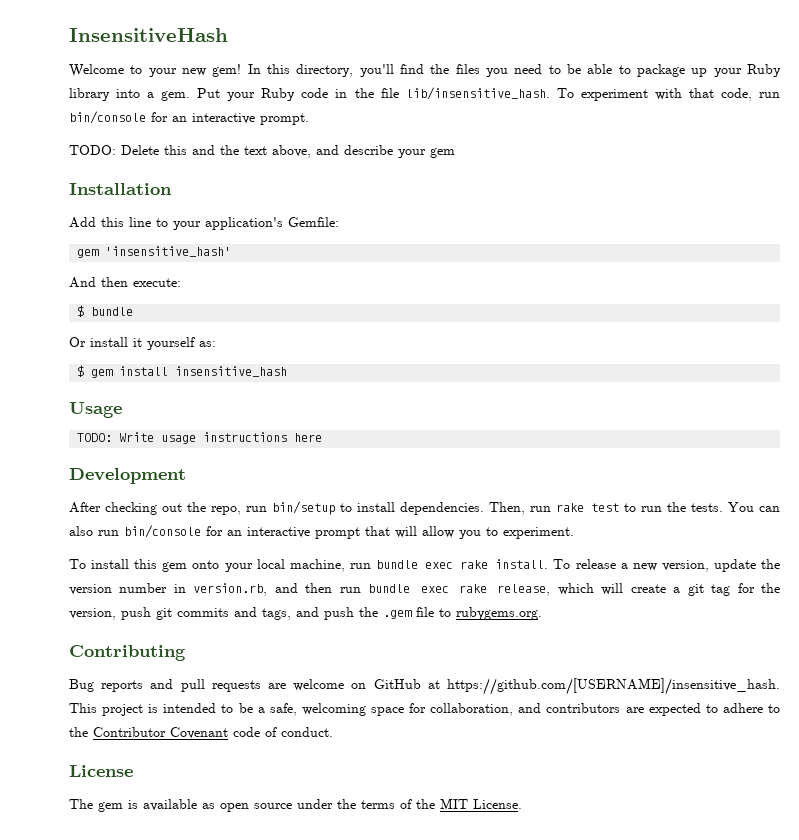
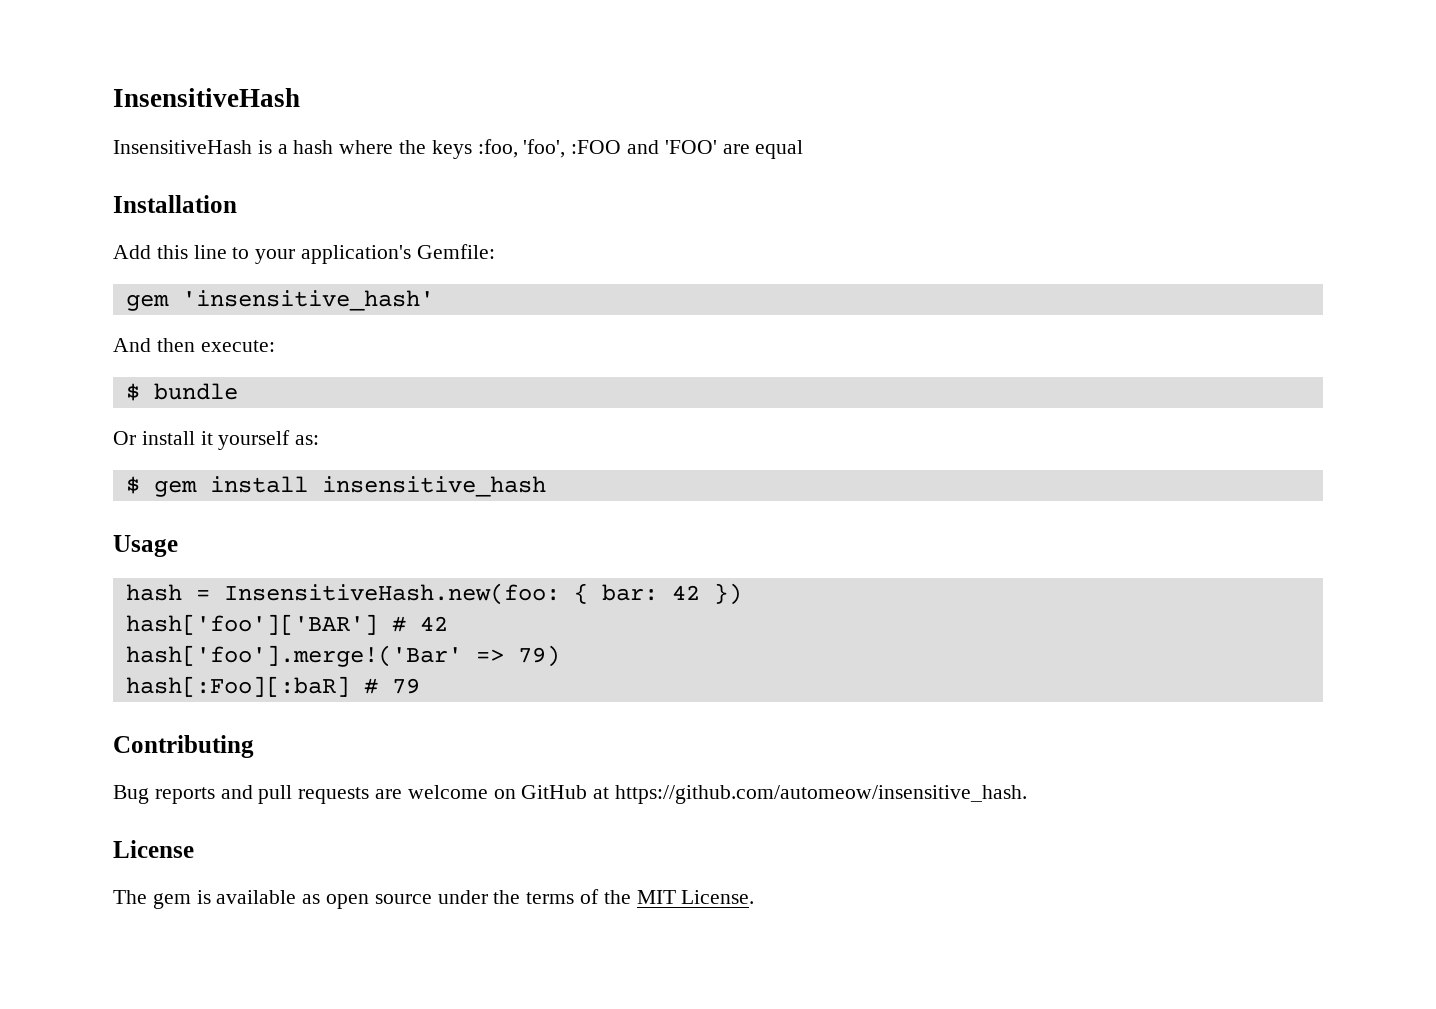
- Welcome to your new gem! In this directory, you'll find the files you need to be able to package up your Ruby library into a gem. Put your Ruby code in the file lib/insensitive_hash. To experiment with that code, run bin/console for an interactive prompt.
- TODO: Delete this and the text above, and describe your gem
+ InsensitiveHash is a hash where the keys :foo, 'foo', :FOO and 'FOO' are equal
- TODO: Write usage instructions here
- Development
- After checking out the repo, run bin/setup to install dependencies. Then, run rake test to run the tests. You can also run bin/console for an interactive prompt that will allow you to experiment.
- To install this gem onto your local machine, run bundle exec rake install. To release a new version, update the version number in version.rb, and then run bundle exec rake release, which will create a git tag for the version, push git commits and tags, and push the .gem file to rubygems.org.
+ hash = InsensitiveHash.new(foo: { bar: 42 })
+ hash['foo']['BAR'] # 42
+ hash['foo'].merge!('Bar' => 79)
+ hash[:Foo][:baR] # 79
- Bug reports and pull requests are welcome on GitHub at https://github.com/[USERNAME]/insensitive_hash. This project is intended to be a safe, welcoming space for collaboration, and contributors are expected to adhere to the Contributor Covenant code of conduct.
+ Bug reports and pull requests are welcome on GitHub at https://github.com/automeow/insensitive_hash.

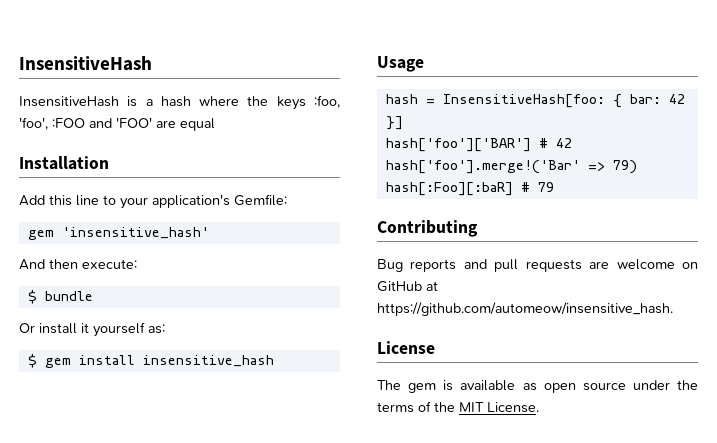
- hash = InsensitiveHash.new(foo: { bar: 42 })
+ hash = InsensitiveHash[foo: { bar: 42 }]

